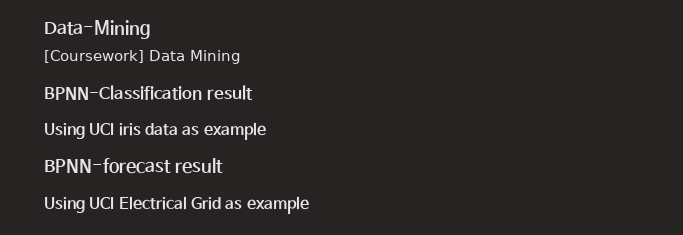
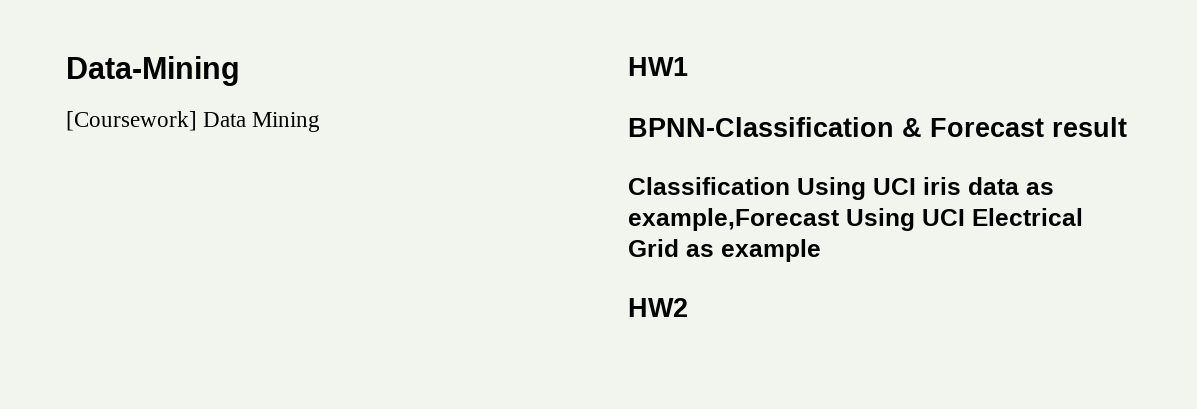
+ HW1
- BPNN-Classification result
- Using UCI iris data as example
- BPNN-forecast result
- Using UCI Electrical Grid as example
+ BPNN-Classification & Forecast result
+ Classification Using UCI iris data as example,Forecast Using UCI Electrical Grid as example
+ HW2

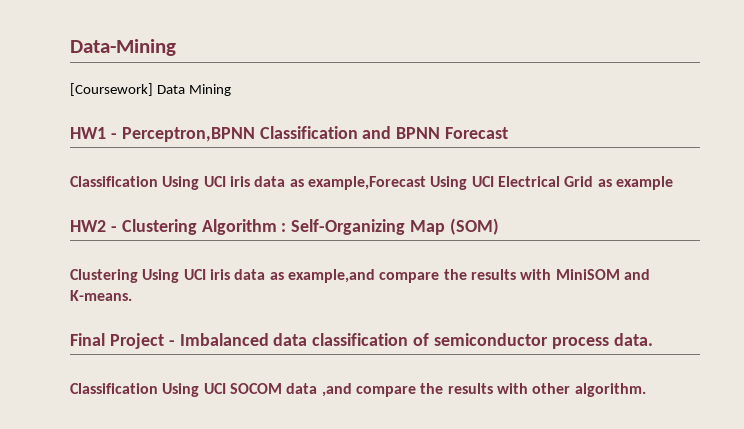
- HW1
- BPNN-Classification & Forecast result
+ HW1 - Perceptron,BPNN Classification and BPNN Forecast
- HW2
+ HW2 - Clustering Algorithm : Self-Organizing Map (SOM)
+ Clustering Using UCI iris data as example,and compare the results with MiniSOM and K-means.
+ Final Project - Imbalanced data classification of semiconductor process data.
+ Classification Using UCI SOCOM data ,and compare the results with other algorithm.

